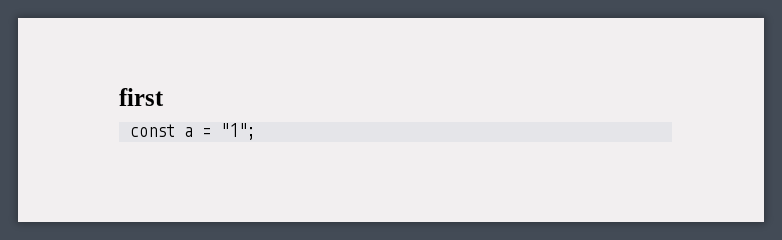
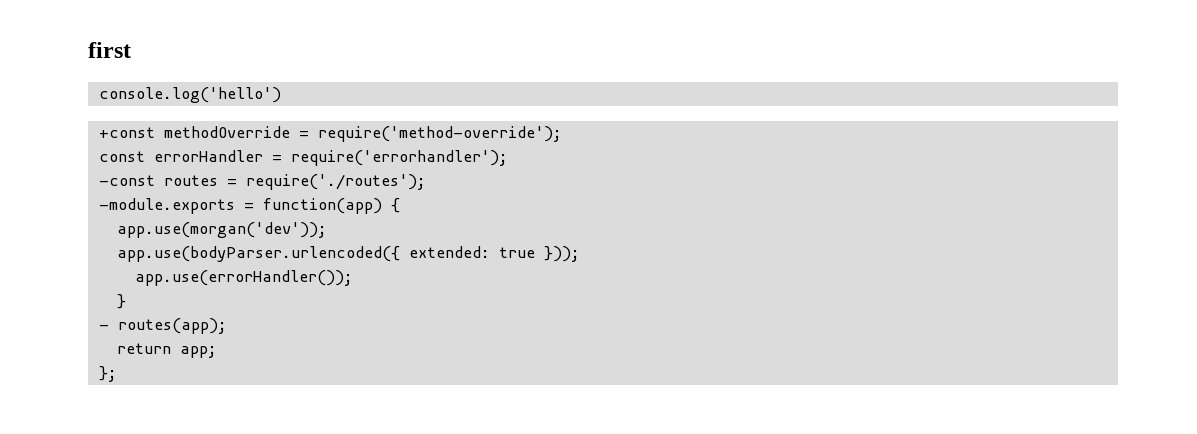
- const a = "1";
+ console.log('hello')
+ +const methodOverride = require('method-override');
+ const errorHandler = require('errorhandler');
+ -const routes = require('./routes');
+ -module.exports = function(app) {
+ app.use(morgan('dev'));
+ app.use(bodyParser.urlencoded({ extended: true }));
+ app.use(errorHandler());
+ }
+ - routes(app);
+ return app;
+ };

